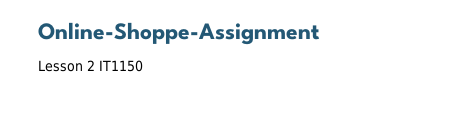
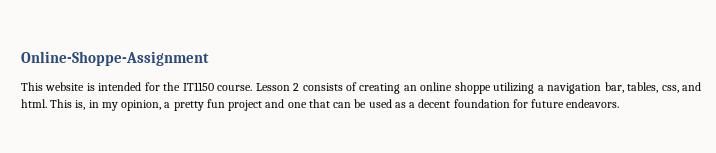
- Lesson 2 IT1150
+ This website is intended for the IT1150 course. Lesson 2 consists of creating an online shoppe utilizing a navigation bar, tables, css, and html. This is, in my opinion, a pretty fun project and one that can be used as a decent foundation for future endeavors.

